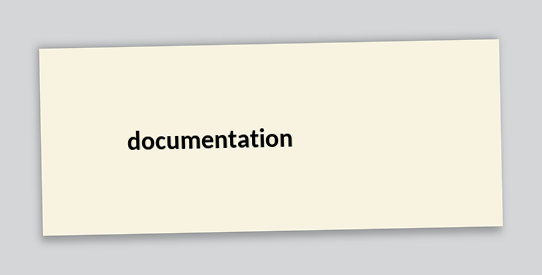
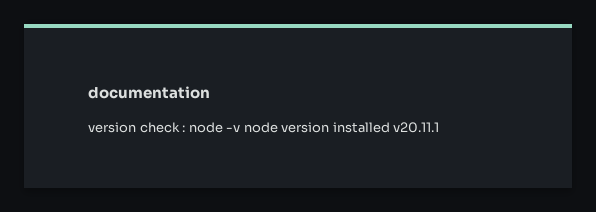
+ version check : node -v node version installed v20.11.1

